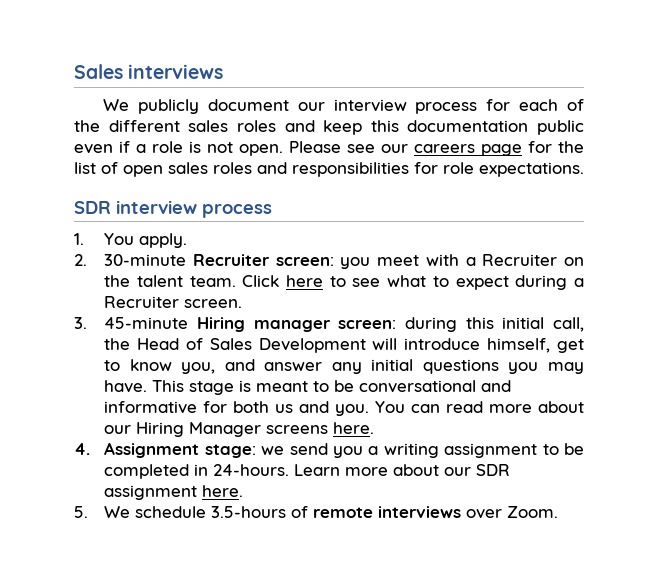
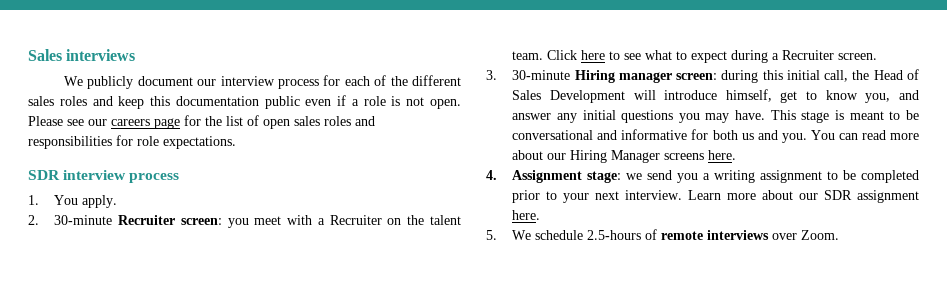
- 3. 45-minute Hiring manager screen: during this initial call, the Head of Sales Development will introduce himself, get to know you, and answer any initial questions you may have.
+ 3. 30-minute Hiring manager screen: during this initial call, the Head of Sales Development will introduce himself, get to know you, and answer any initial questions you may have.
- 4. Assignment stage: we send you a writing assignment to be completed in 24-hours.
+ 4. Assignment stage: we send you a writing assignment to be completed prior to your next interview.
- 5. We schedule 3.5-hours of remote interviews over Zoom.
+ 5. We schedule 2.5-hours of remote interviews over Zoom.

